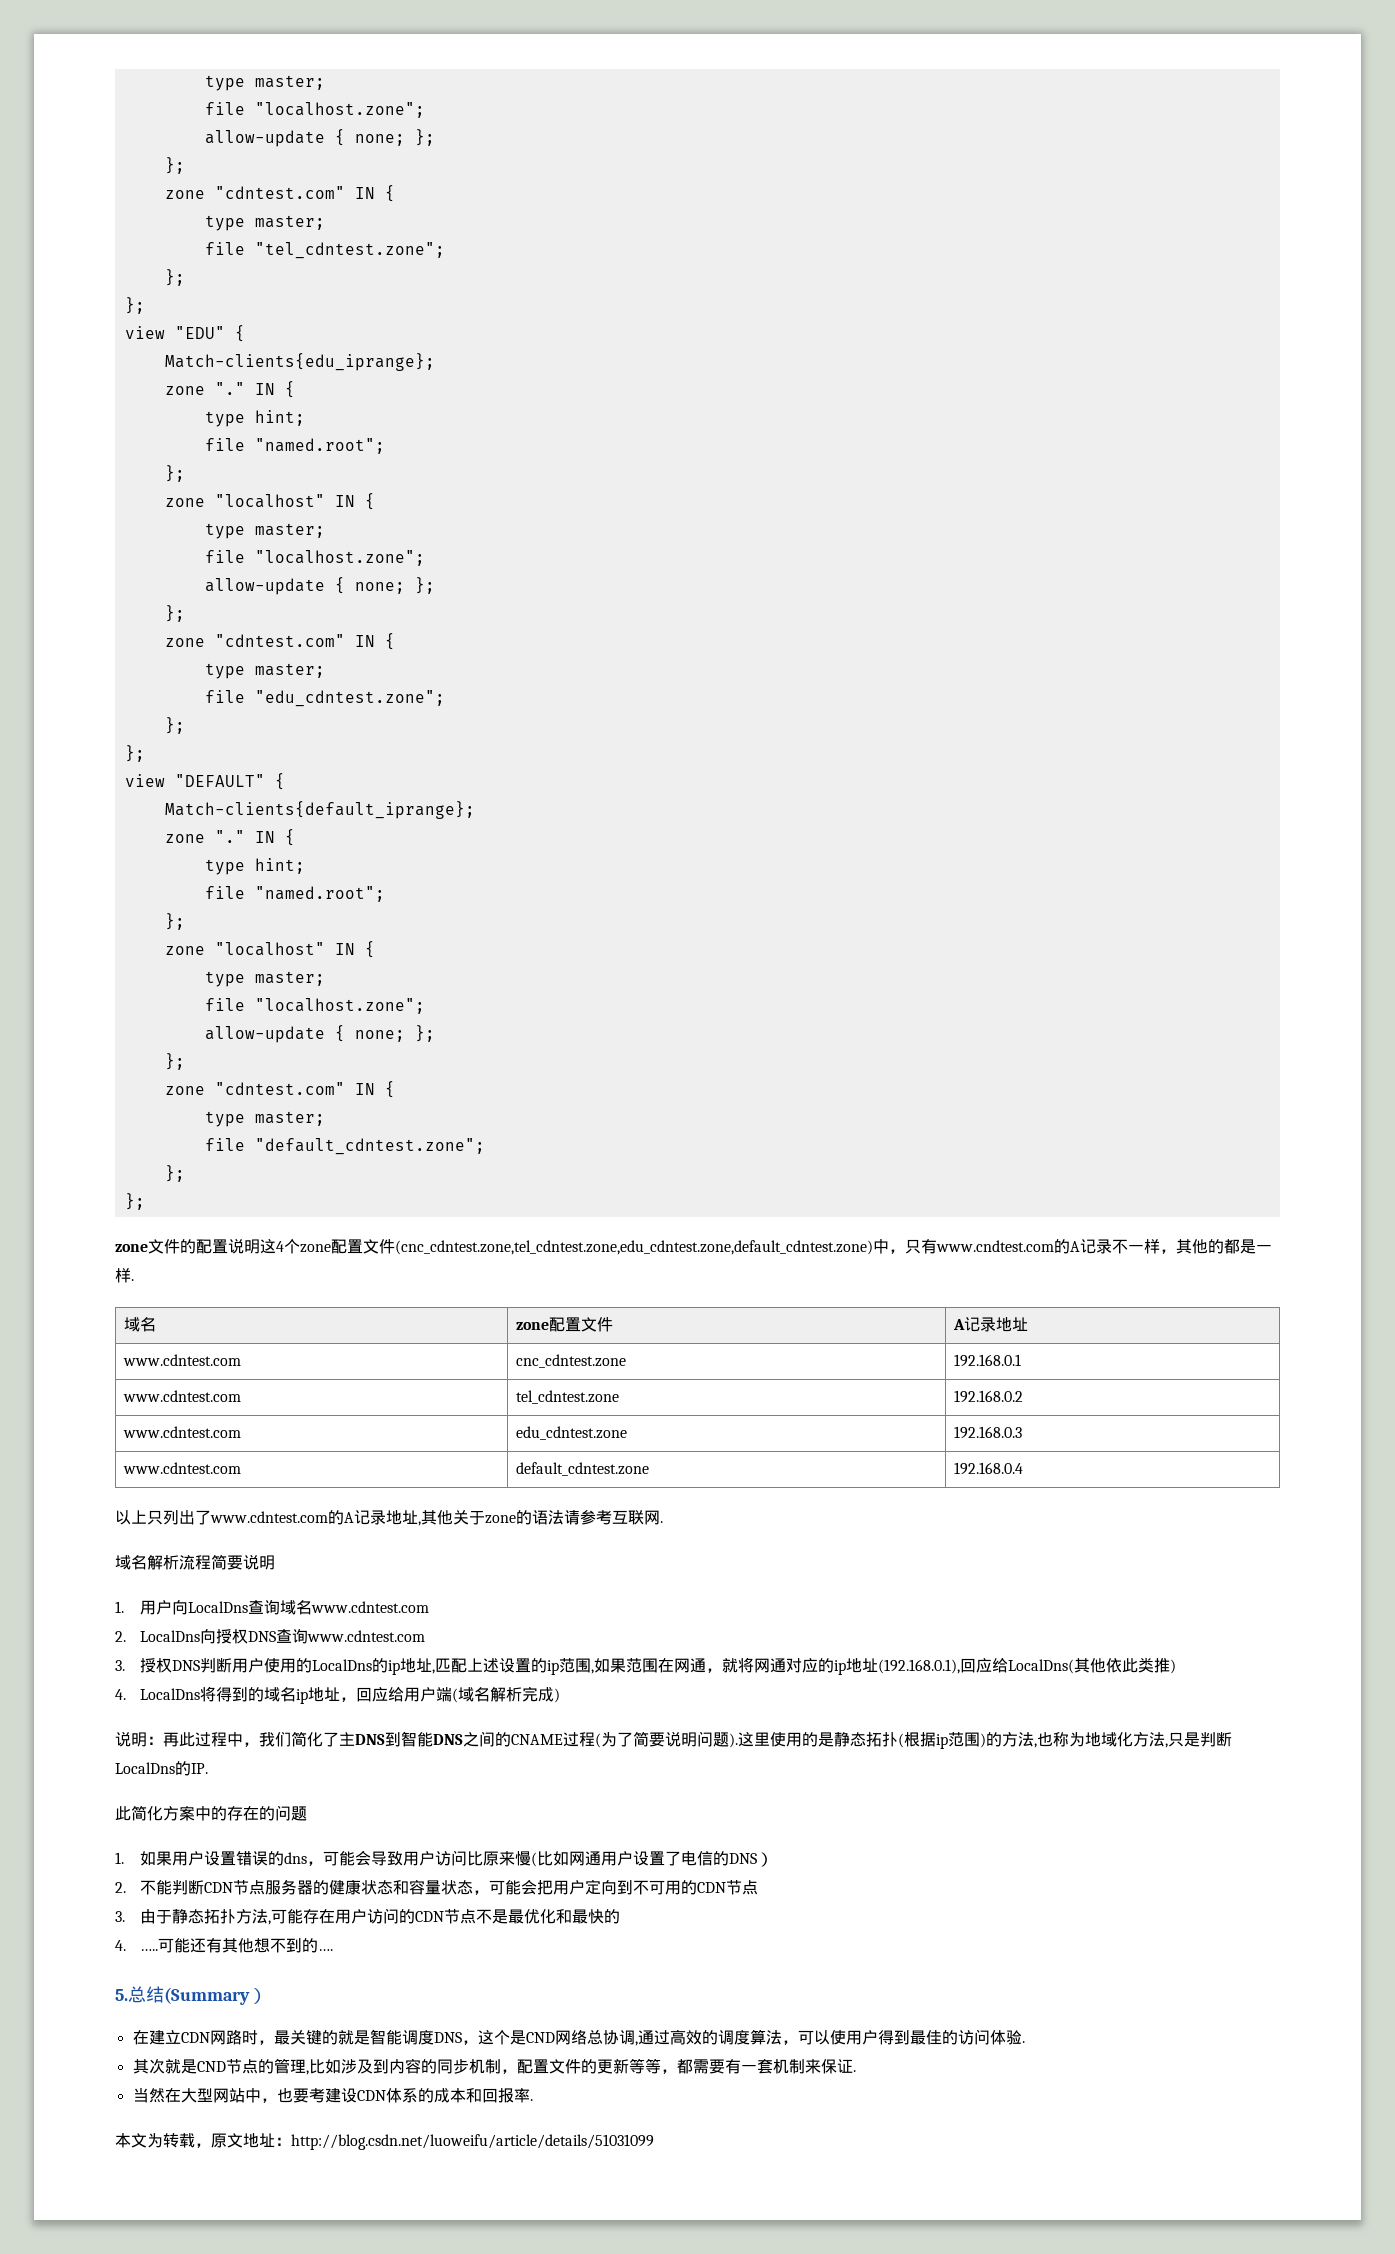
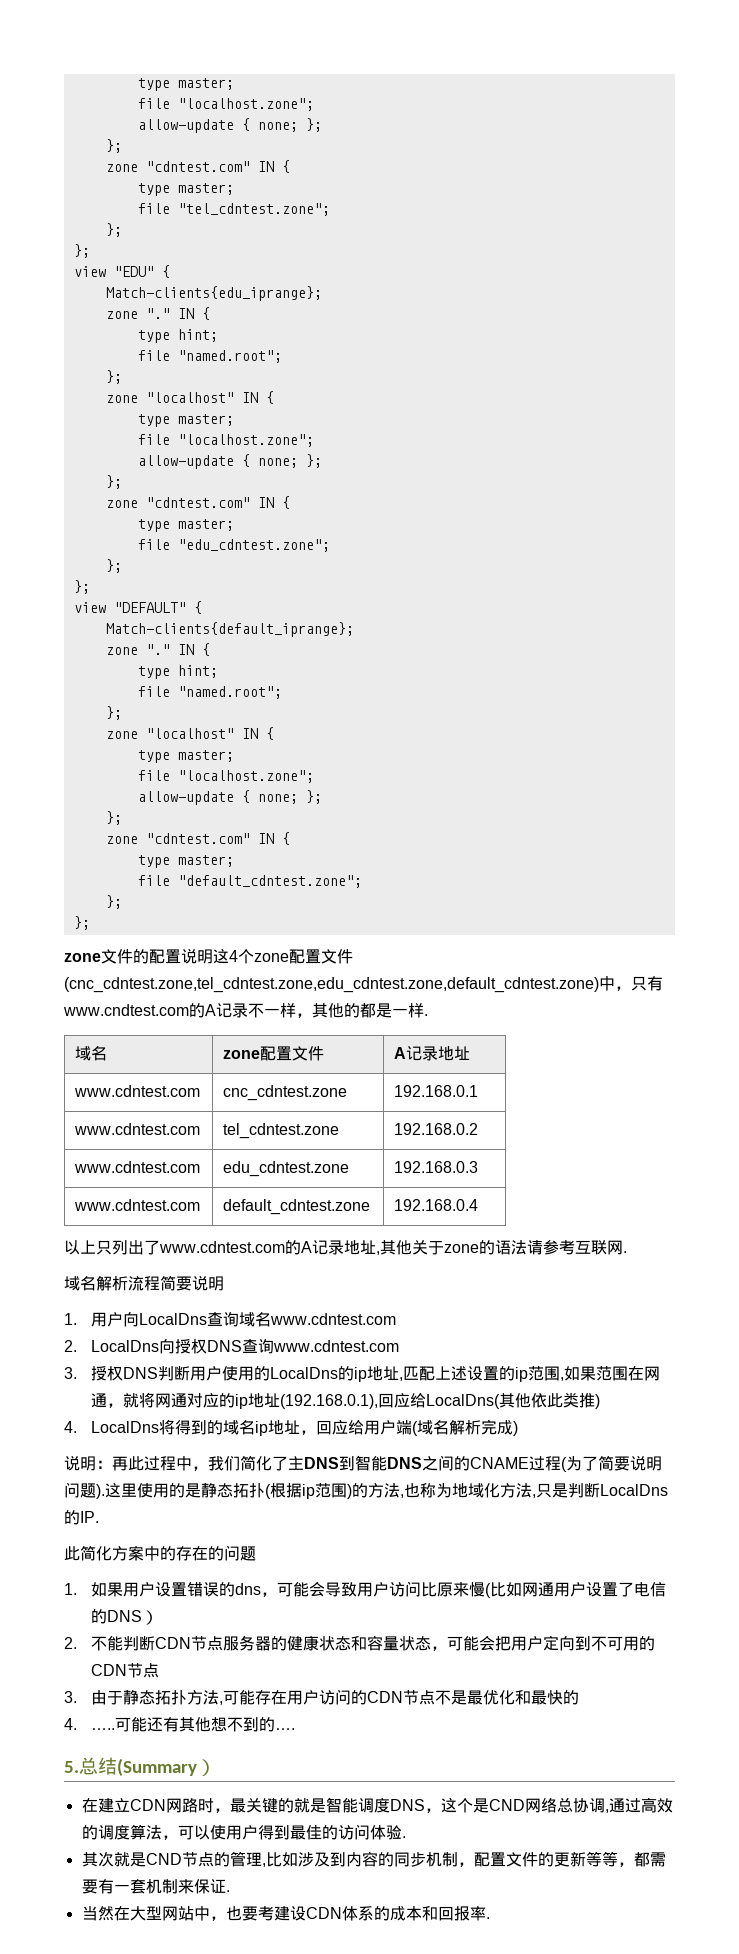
- 本文为转载，原文地址：http://blog.csdn.net/luoweifu/article/details/51031099

